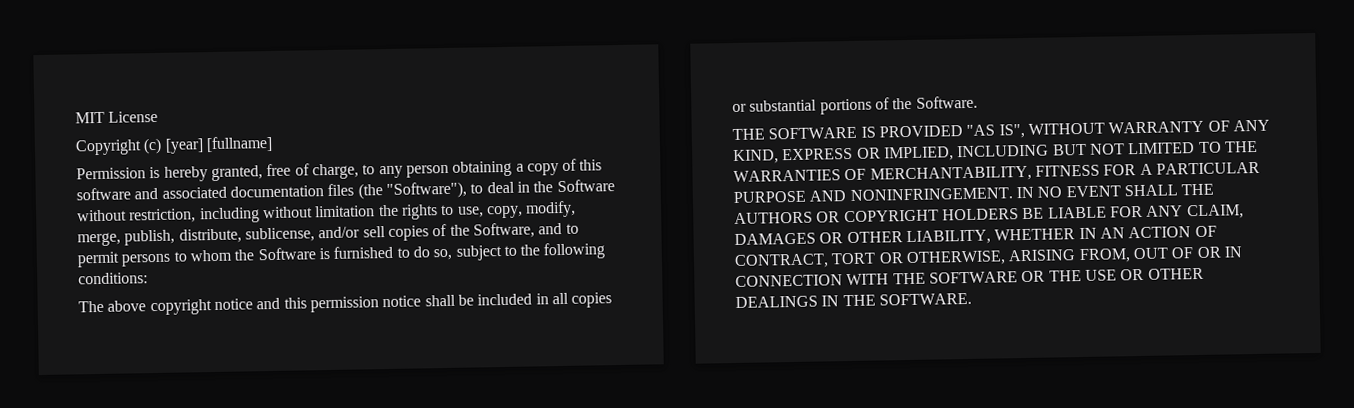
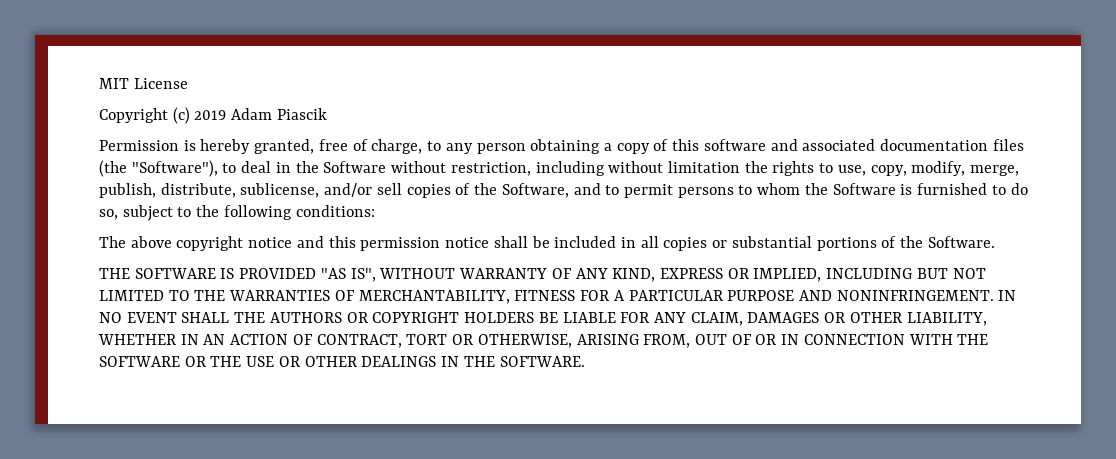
- Copyright (c) [year] [fullname]
+ Copyright (c) 2019 Adam Piascik

